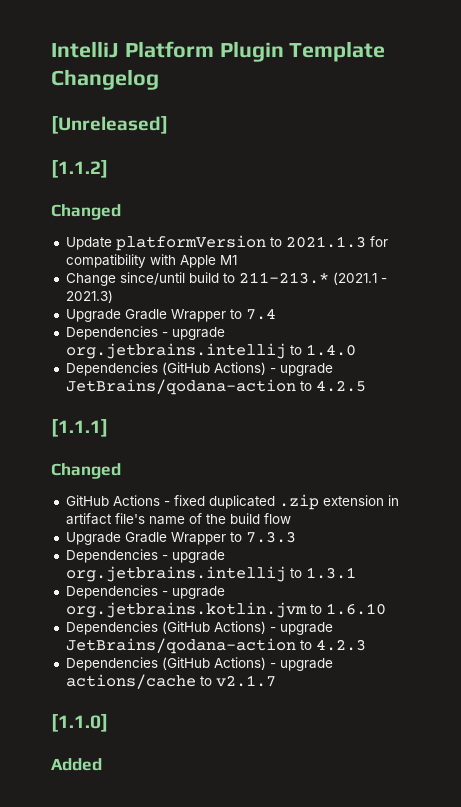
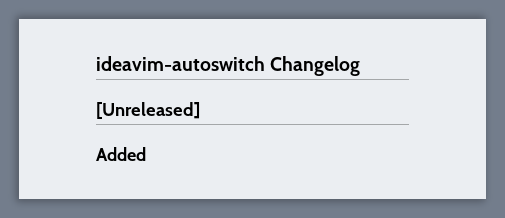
- IntelliJ Platform Plugin Template Changelog
+ ideavim-autoswitch Changelog
  [Unreleased]
- [1.1.2]
- Changed
- Update platformVersion to 2021.1.3 for compatibility with Apple M1
- Change since/until build to 211-213.* (2021.1 - 2021.3)
- Upgrade Gradle Wrapper to 7.4
- Dependencies - upgrade org.jetbrains.intellij to 1.4.0
- Dependencies (GitHub Actions) - upgrade JetBrains/qodana-action to 4.2.5
- [1.1.1]
- Changed
- GitHub Actions - fixed duplicated .zip extension in artifact file's name of the build flow
- Upgrade Gradle Wrapper to 7.3.3
- Dependencies - upgrade org.jetbrains.intellij to 1.3.1
- Dependencies - upgrade org.jetbrains.kotlin.jvm to 1.6.10
- Dependencies (GitHub Actions) - upgrade JetBrains/qodana-action to 4.2.3
- Dependencies (GitHub Actions) - upgrade actions/cache to v2.1.7
- [1.1.0]

